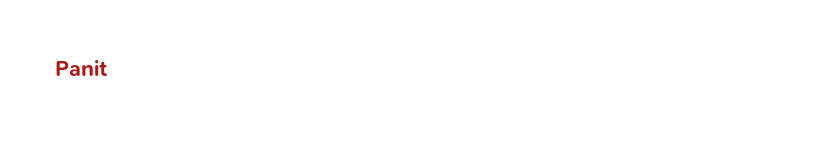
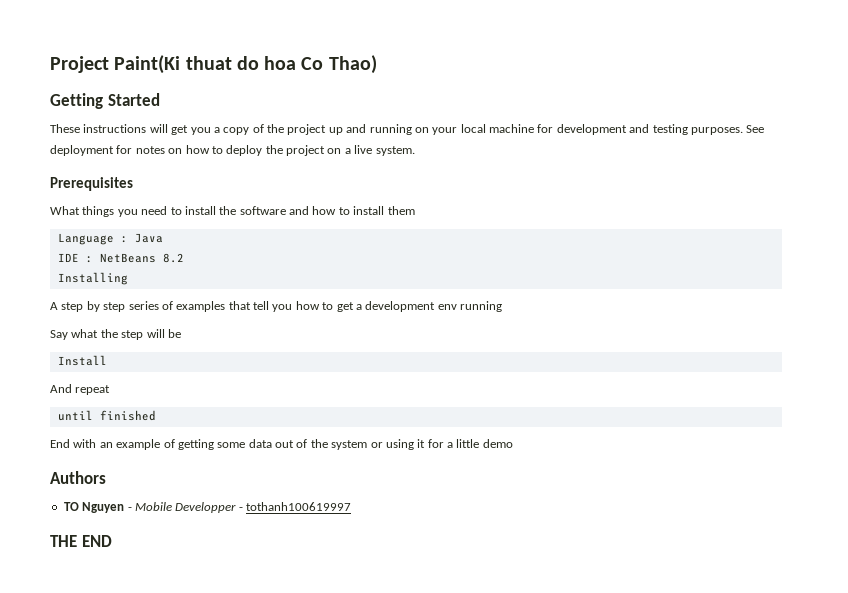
- Panit
+ Project Paint(Ki thuat do hoa Co Thao)
+ Getting Started
+ These instructions will get you a copy of the project up and running on your local machine for development and testing purposes. See deployment for notes on how to deploy the project on a live system.
+ Prerequisites
+ What things you need to install the software and how to install them
+ Language : Java
+ IDE : NetBeans 8.2
+ Installing
+ A step by step series of examples that tell you how to get a development env running
+ Say what the step will be
+ Install
+ And repeat
+ until finished
+ End with an example of getting some data out of the system or using it for a little demo
+ Authors
+ TO Nguyen - Mobile Developper - tothanh100619997
+ THE END

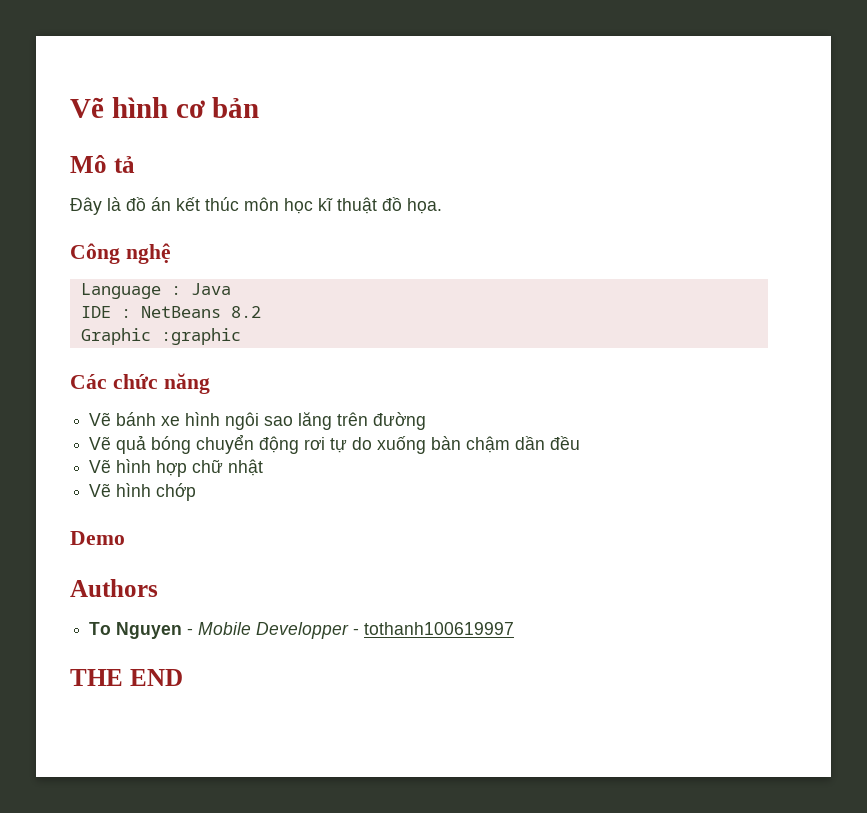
- Project Paint(Ki thuat do hoa Co Thao)
- Getting Started
- These instructions will get you a copy of the project up and running on your local machine for development and testing purposes. See deployment for notes on how to deploy the project on a live system.
- Prerequisites
- What things you need to install the software and how to install them
+ Vẽ hình cơ bản
+ Mô tả
+ Đây là đồ án kết thúc môn học kĩ thuật đồ họa.
+ Công nghệ
- Installing
- A step by step series of examples that tell you how to get a development env running
- Say what the step will be
- Install
- And repeat
- until finished
- End with an example of getting some data out of the system or using it for a little demo
+ Graphic :graphic
+ Các chức năng
+ Vẽ bánh xe hình ngôi sao lăng trên đường
+ Vẽ quả bóng chuyển động rơi tự do xuống bàn chậm dần đều
+ Vẽ hình hợp chữ nhật
+ Vẽ hình chớp
+ Demo
- TO Nguyen - Mobile Developper - tothanh100619997
+ To Nguyen - Mobile Developper - tothanh100619997

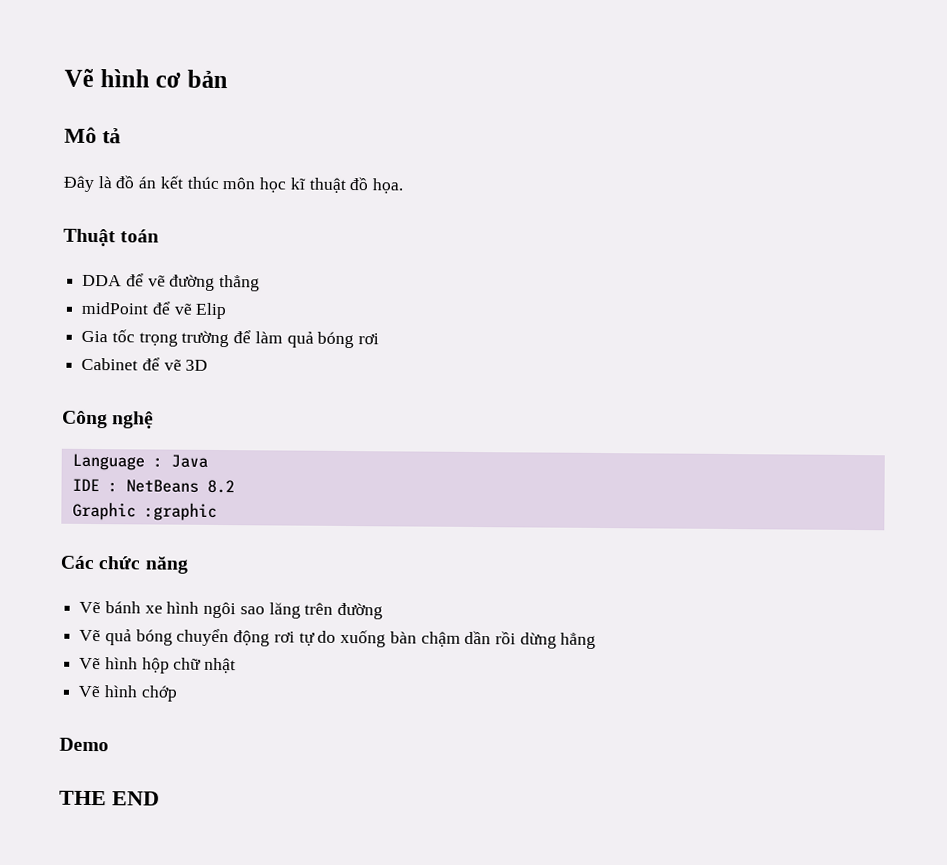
+ Thuật toán
+ DDA để vẽ đường thẳng
+ midPoint để vẽ Elip
+ Gia tốc trọng trường để làm quả bóng rơi
+ Cabinet để vẽ 3D
- Vẽ quả bóng chuyển động rơi tự do xuống bàn chậm dần đều
- Vẽ hình hợp chữ nhật
+ Vẽ quả bóng chuyển động rơi tự do xuống bàn chậm dần rồi dừng hẳng
+ Vẽ hình hộp chữ nhật
- Authors
- To Nguyen - Mobile Developper - tothanh100619997

